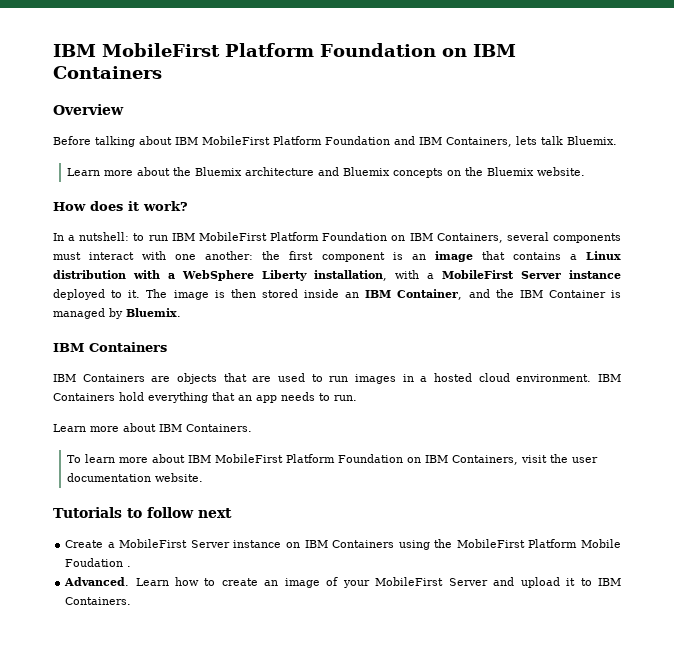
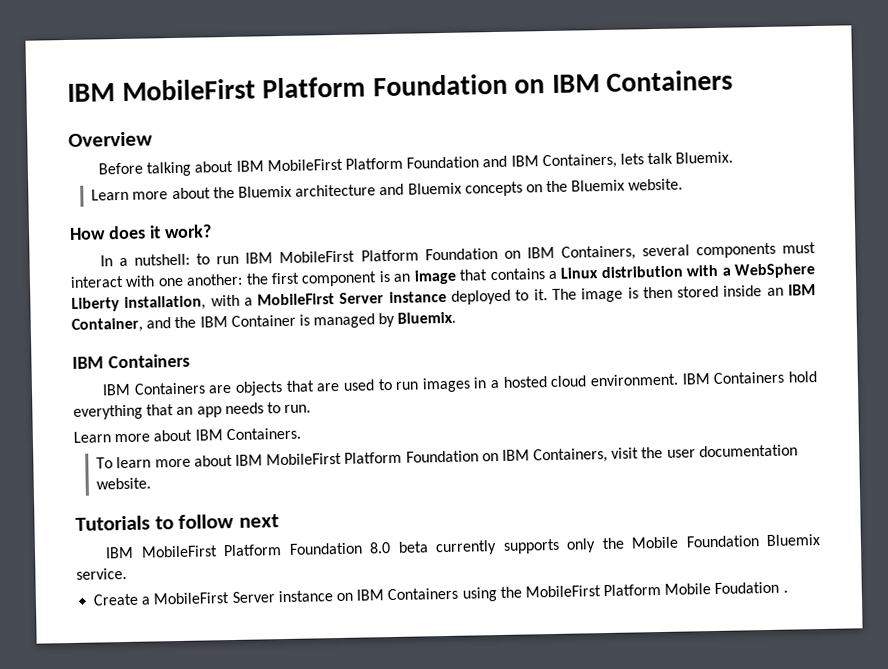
+ IBM MobileFirst Platform Foundation 8.0 beta currently supports only the Mobile Foundation Bluemix service.
- Advanced. Learn how to create an image of your MobileFirst Server and upload it to IBM Containers.

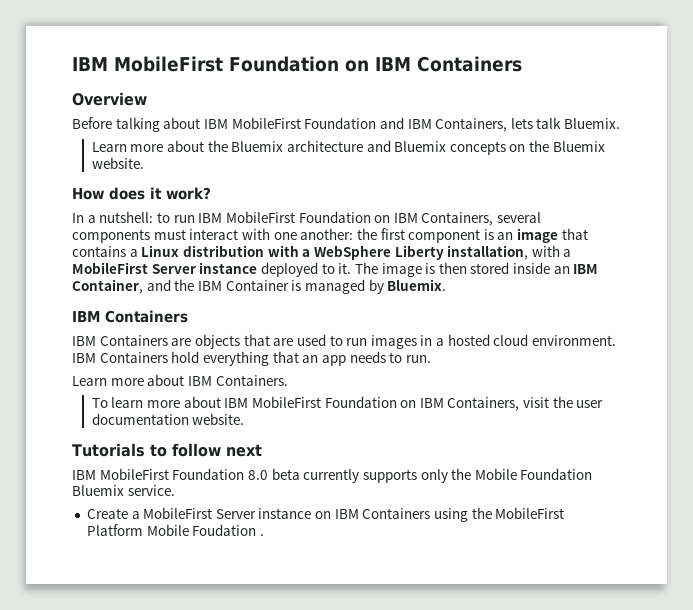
- IBM MobileFirst Platform Foundation on IBM Containers
+ IBM MobileFirst Foundation on IBM Containers
- Before talking about IBM MobileFirst Platform Foundation and IBM Containers, lets talk Bluemix.
+ Before talking about IBM MobileFirst Foundation and IBM Containers, lets talk Bluemix.
- In a nutshell: to run IBM MobileFirst Platform Foundation on IBM Containers, several components must interact with one another: the first component is an image that contains a Linux distribution with a WebSphere Liberty installation, with a MobileFirst Server instance deployed to it.
+ In a nutshell: to run IBM MobileFirst Foundation on IBM Containers, several components must interact with one another: the first component is an image that contains a Linux distribution with a WebSphere Liberty installation, with a MobileFirst Server instance deployed to it.
- To learn more about IBM MobileFirst Platform Foundation on IBM Containers, visit the user documentation website.
+ To learn more about IBM MobileFirst Foundation on IBM Containers, visit the user documentation website.
- IBM MobileFirst Platform Foundation 8.0 beta currently supports only the Mobile Foundation Bluemix service.
+ IBM MobileFirst Foundation 8.0 beta currently supports only the Mobile Foundation Bluemix service.

